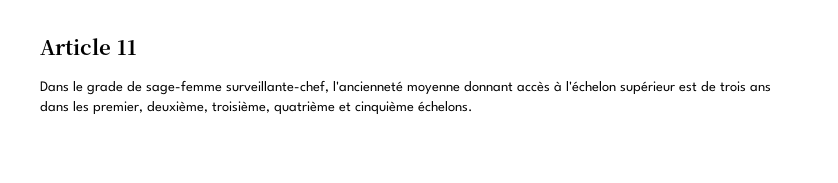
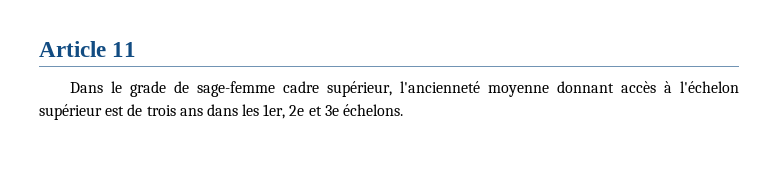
- Dans le grade de sage-femme surveillante-chef, l'ancienneté moyenne donnant accès à l'échelon supérieur est de trois ans dans les premier, deuxième, troisième, quatrième et cinquième échelons.
+ Dans le grade de sage-femme cadre supérieur, l'ancienneté moyenne donnant accès à l'échelon supérieur est de trois ans dans les 1er, 2e et 3e échelons.

